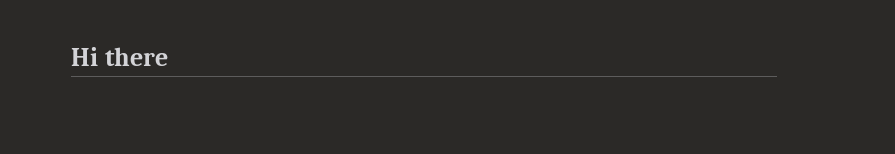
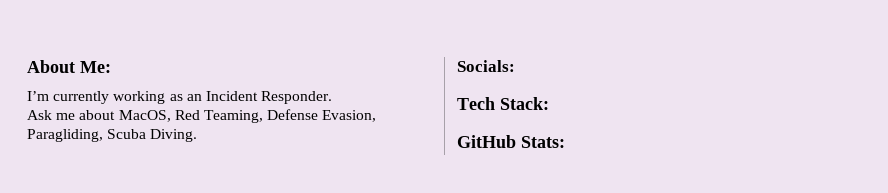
- Hi there
+ About Me:
+ I’m currently working as an Incident Responder.
+ Ask me about MacOS, Red Teaming, Defense Evasion, Paragliding, Scuba Diving.
+ Socials:
+ Tech Stack:
+ GitHub Stats:

